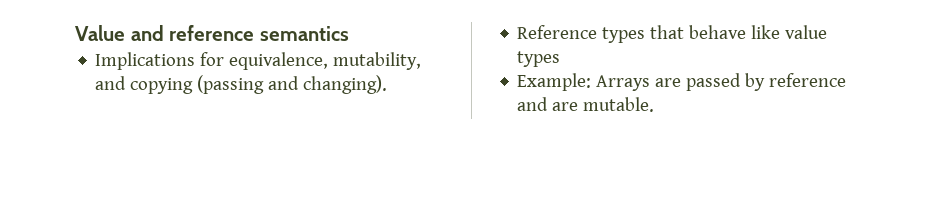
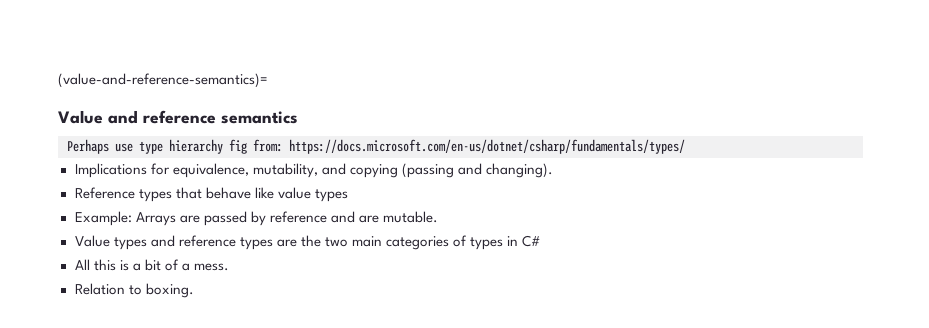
+ (value-and-reference-semantics)=
+ Perhaps use type hierarchy fig from: https://docs.microsoft.com/en-us/dotnet/csharp/fundamentals/types/
+ Value types and reference types are the two main categories of types in C#
+ All this is a bit of a mess.
+ Relation to boxing.

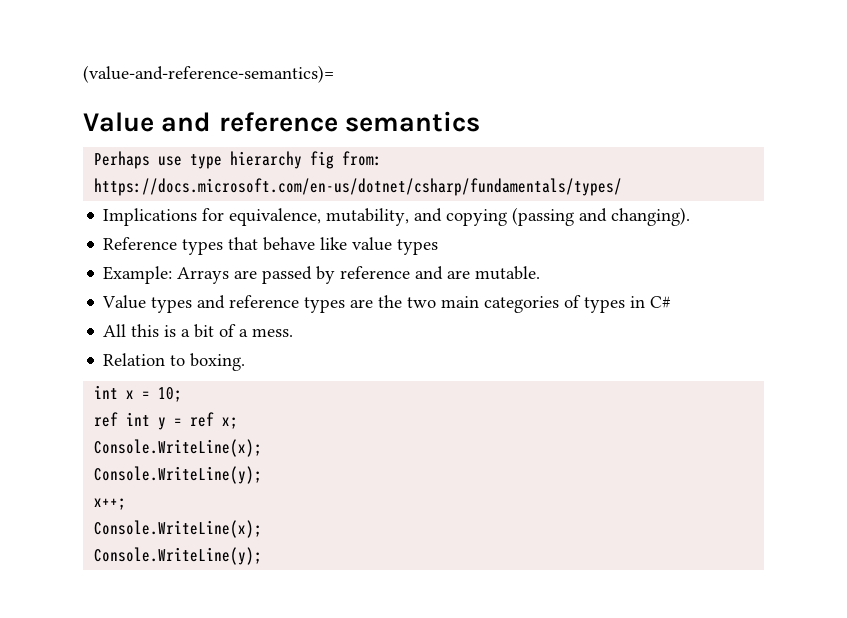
+ int x = 10;
+ ref int y = ref x;
+ Console.WriteLine(x);
+ Console.WriteLine(y);
+ x++;
+ Console.WriteLine(x);
+ Console.WriteLine(y);

